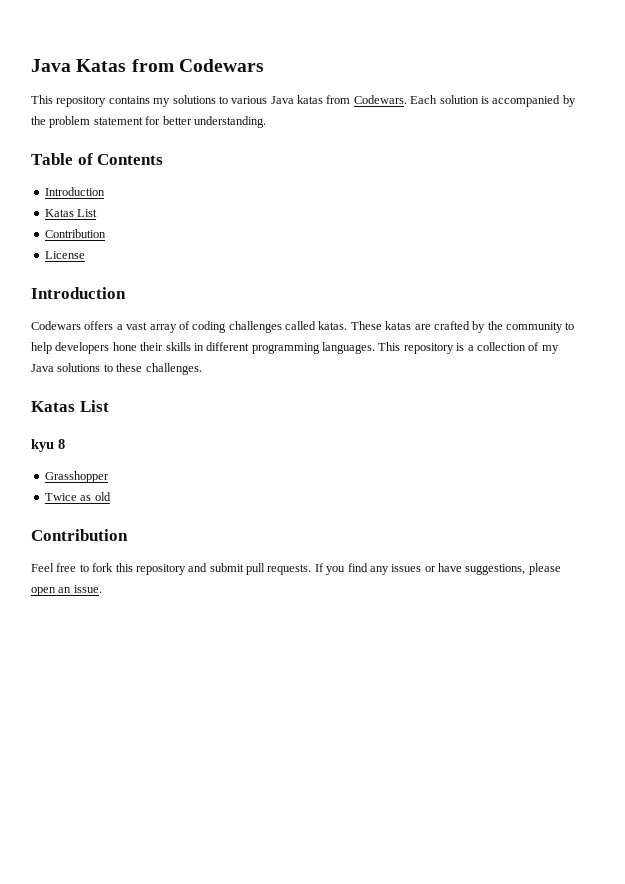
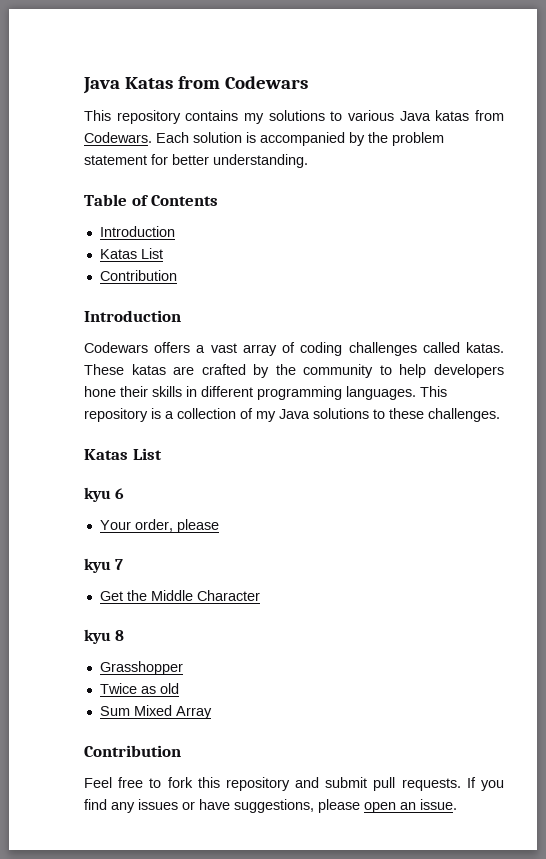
- License
+ kyu 6
+ Your order, please
+ kyu 7
+ Get the Middle Character
+ Sum Mixed Array

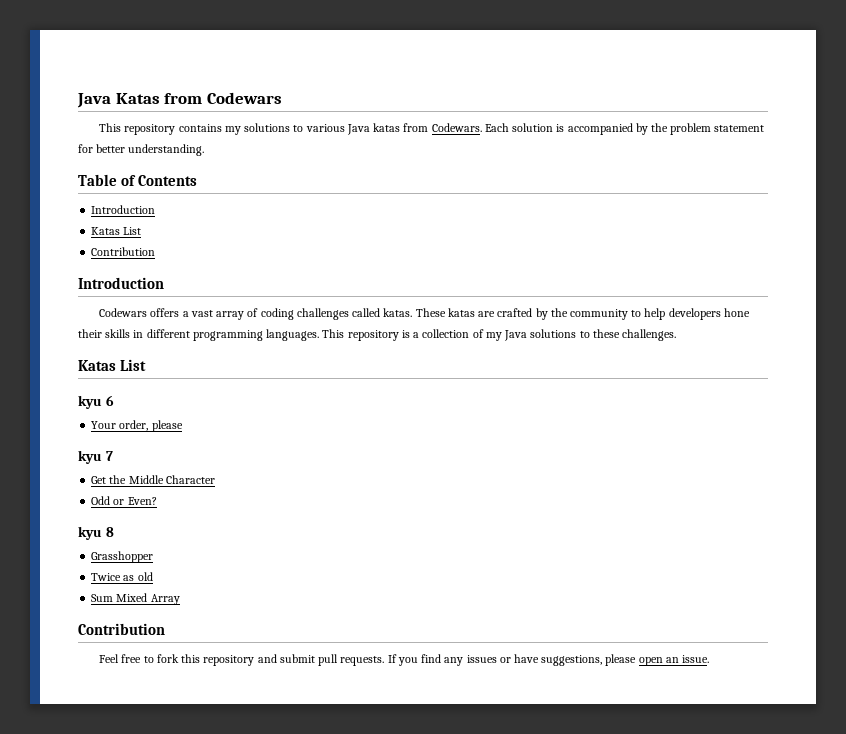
+ Odd or Even?

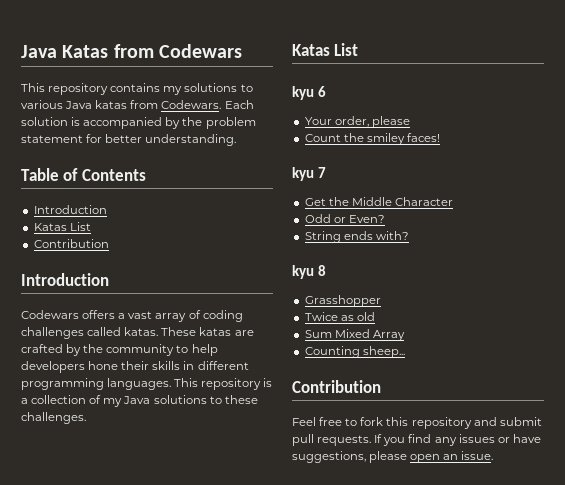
+ Count the smiley faces!
+ String ends with?
+ Counting sheep...

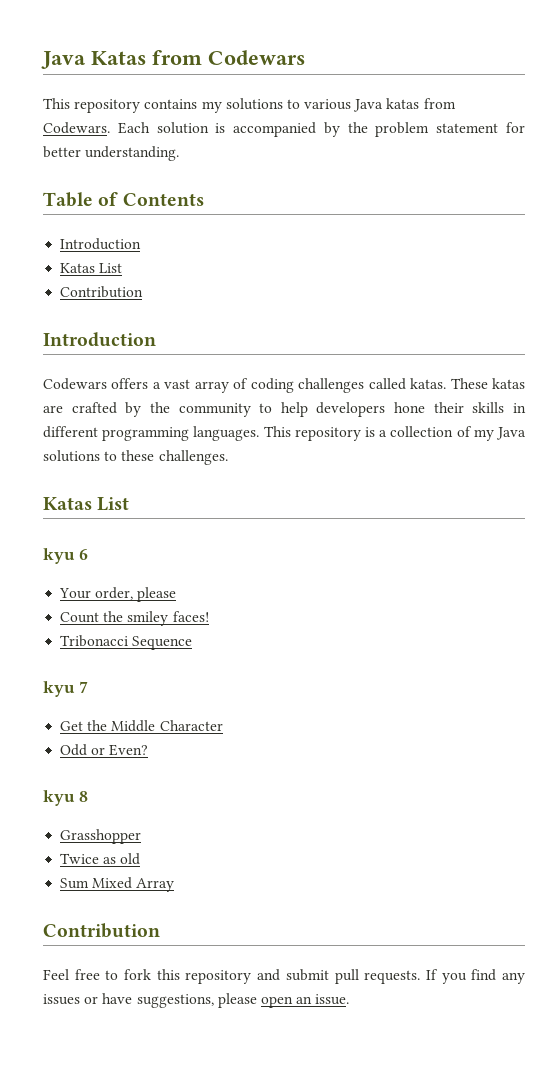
+ Tribonacci Sequence
- String ends with?
- Counting sheep...

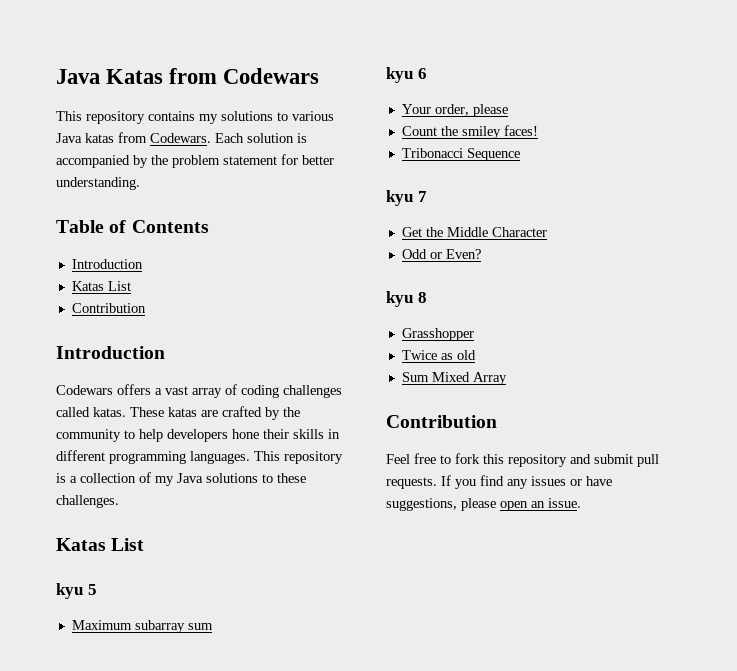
+ kyu 5
+ Maximum subarray sum

